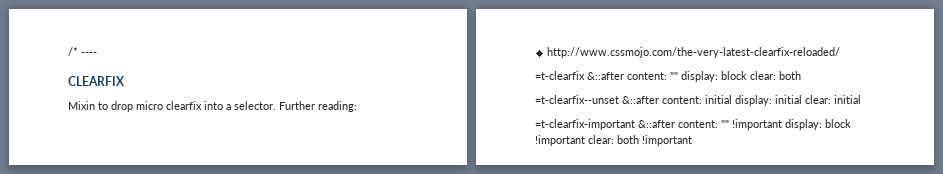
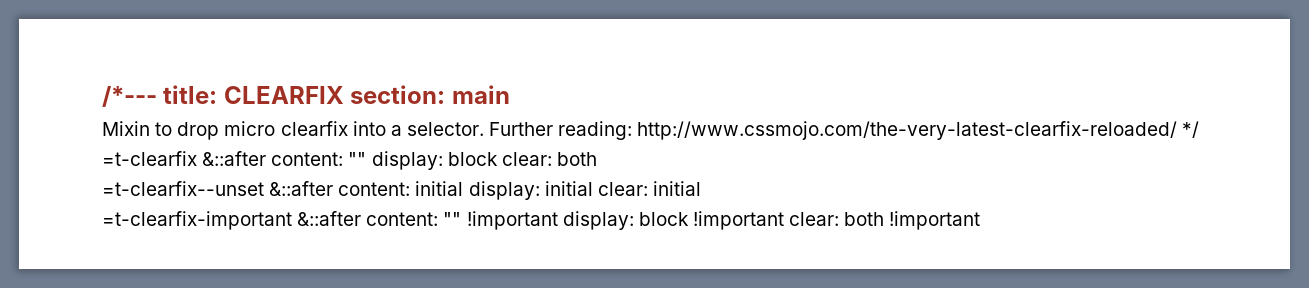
- /* ----
- CLEARFIX
+ /*--- title: CLEARFIX section: main
- Further reading:
- http://www.cssmojo.com/the-very-latest-clearfix-reloaded/
+ Further reading: http://www.cssmojo.com/the-very-latest-clearfix-reloaded/ */

